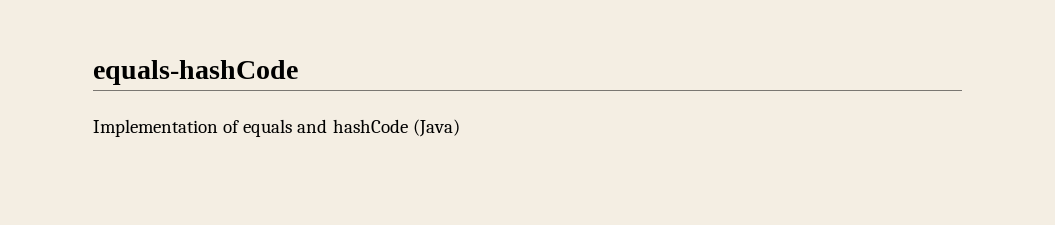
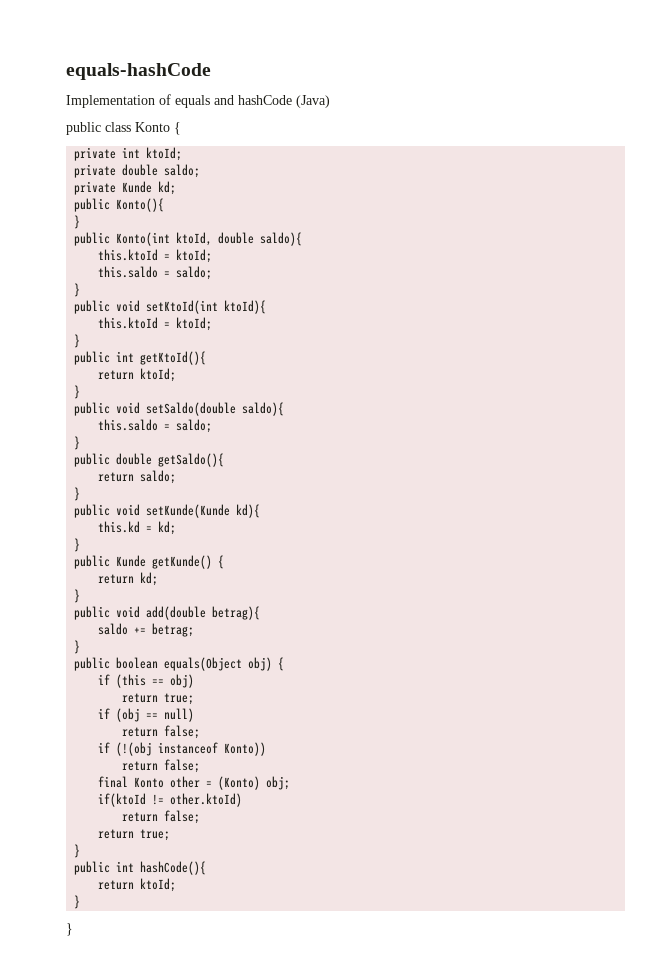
+ public class Konto {
+ private int ktoId;
+ private double saldo;
+ private Kunde kd;
+ public Konto(){
+ }
+ public Konto(int ktoId, double saldo){
+ this.ktoId = ktoId;
+ this.saldo = saldo;
+ }
+ public void setKtoId(int ktoId){
+ this.ktoId = ktoId;
+ }
+ public int getKtoId(){
+ return ktoId;
+ }
+ public void setSaldo(double saldo){
+ this.saldo = saldo;
+ }
+ public double getSaldo(){
+ return saldo;
+ }
+ public void setKunde(Kunde kd){
+ this.kd = kd;
+ }
+ public Kunde getKunde() {
+ return kd;
+ }
+ public void add(double betrag){
+ saldo += betrag;
+ }
+ public boolean equals(Object obj) {
+ if (this == obj)
+ return true;
+ if (obj == null)
+ return false;
+ if (!(obj instanceof Konto))
+ return false;
+ final Konto other = (Konto) obj;
+ if(ktoId != other.ktoId)
+ return false;
+ return true;
+ }
+ public int hashCode(){
+ return ktoId;
+ }
+ }

